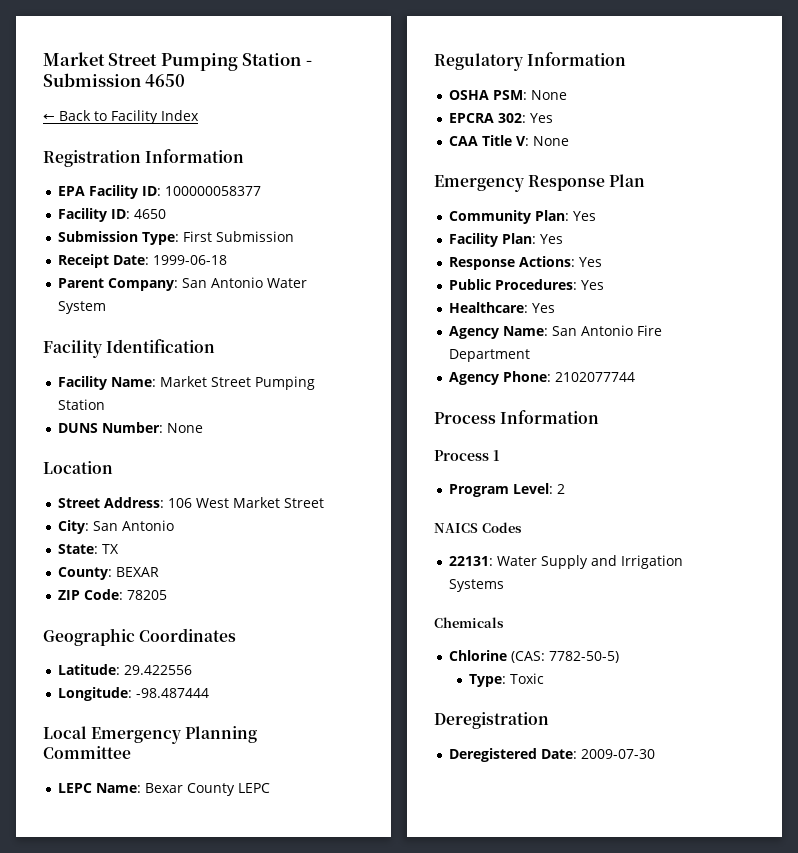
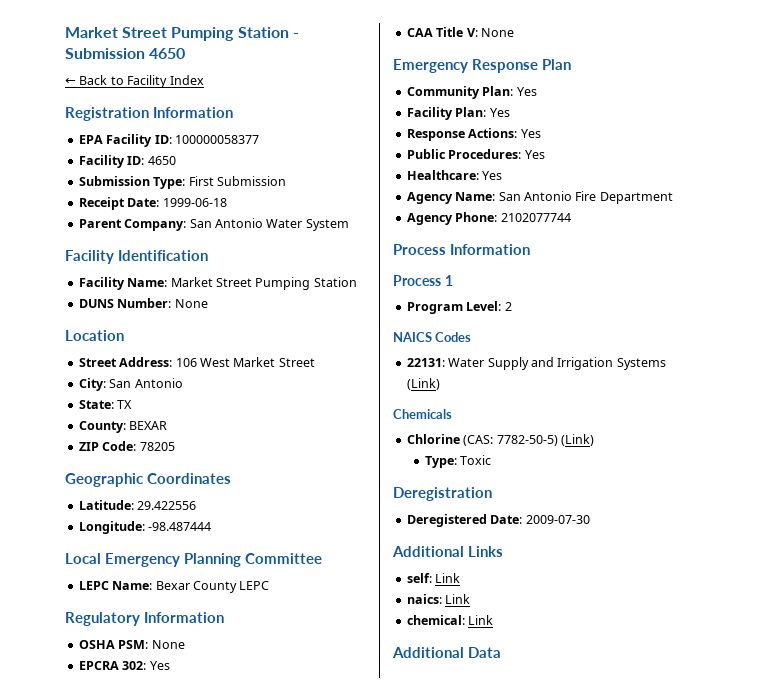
- 22131: Water Supply and Irrigation Systems
+ 22131: Water Supply and Irrigation Systems (Link)
- Chlorine (CAS: 7782-50-5)
+ Chlorine (CAS: 7782-50-5) (Link)
+ Additional Links
+ self: Link
+ naics: Link
+ chemical: Link
+ Additional Data

